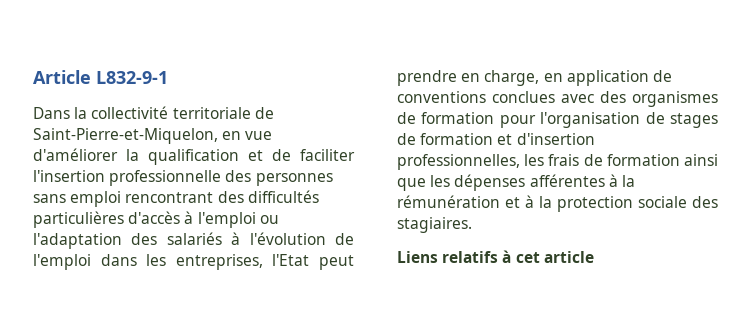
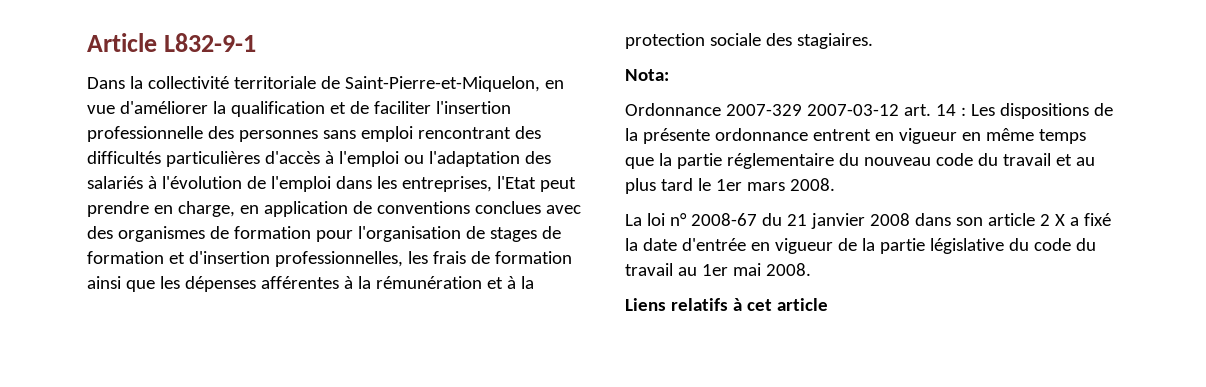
+ Nota:
+ Ordonnance 2007-329 2007-03-12 art. 14 : Les dispositions de la présente ordonnance entrent en vigueur en même temps que la partie réglementaire du nouveau code du travail et au plus tard le 1er mars 2008.
+ La loi n° 2008-67 du 21 janvier 2008 dans son article 2 X a fixé la date d'entrée en vigueur de la partie législative du code du travail au 1er mai 2008.

